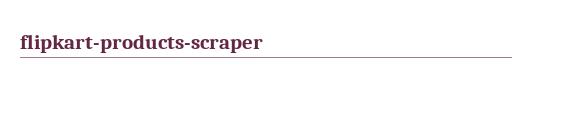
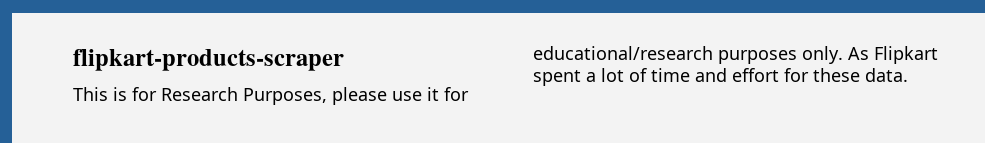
+ This is for Research Purposes, please use it for educational/research purposes only. As Flipkart spent a lot of time and effort for these data.

